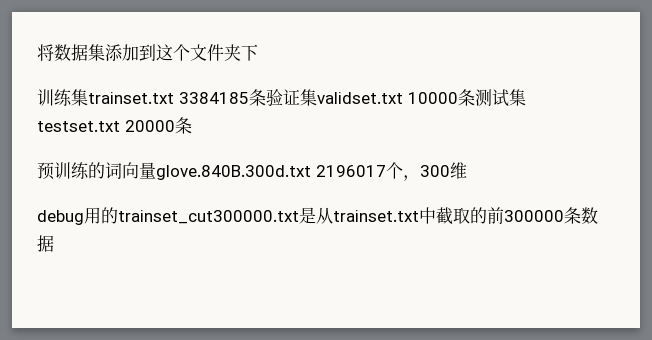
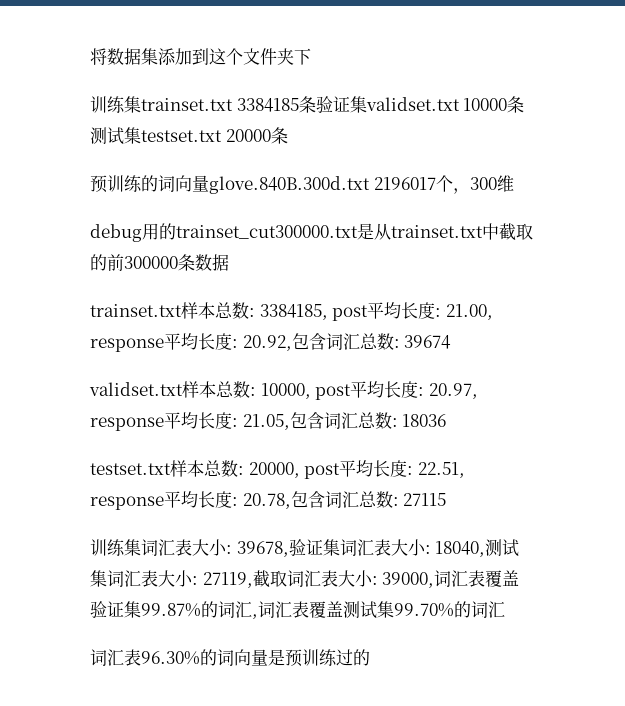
+ trainset.txt样本总数: 3384185, post平均长度: 21.00, response平均长度: 20.92,包含词汇总数: 39674
+ validset.txt样本总数: 10000, post平均长度: 20.97, response平均长度: 21.05,包含词汇总数: 18036
+ testset.txt样本总数: 20000, post平均长度: 22.51, response平均长度: 20.78,包含词汇总数: 27115
+ 训练集词汇表大小: 39678,验证集词汇表大小: 18040,测试集词汇表大小: 27119,截取词汇表大小: 39000,词汇表覆盖验证集99.87%的词汇,词汇表覆盖测试集99.70%的词汇
+ 词汇表96.30%的词向量是预训练过的

